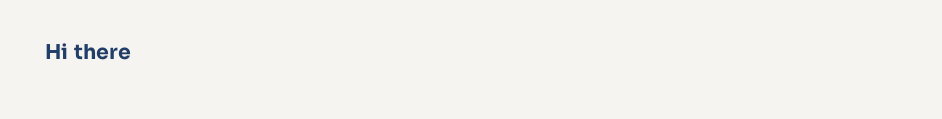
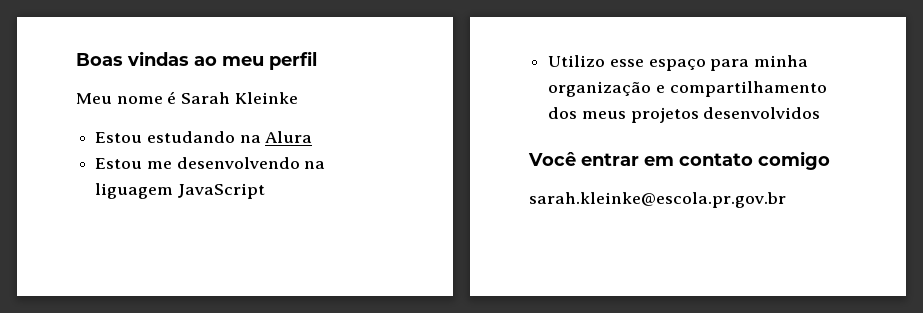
- Hi there
+ Boas vindas ao meu perfil
+ Meu nome é Sarah Kleinke
+ Estou estudando na Alura
+ Estou me desenvolvendo na liguagem JavaScript
+ Utilizo esse espaço para minha organização e compartilhamento dos meus projetos desenvolvidos
+ Você entrar em contato comigo
+ sarah.kleinke@escola.pr.gov.br

